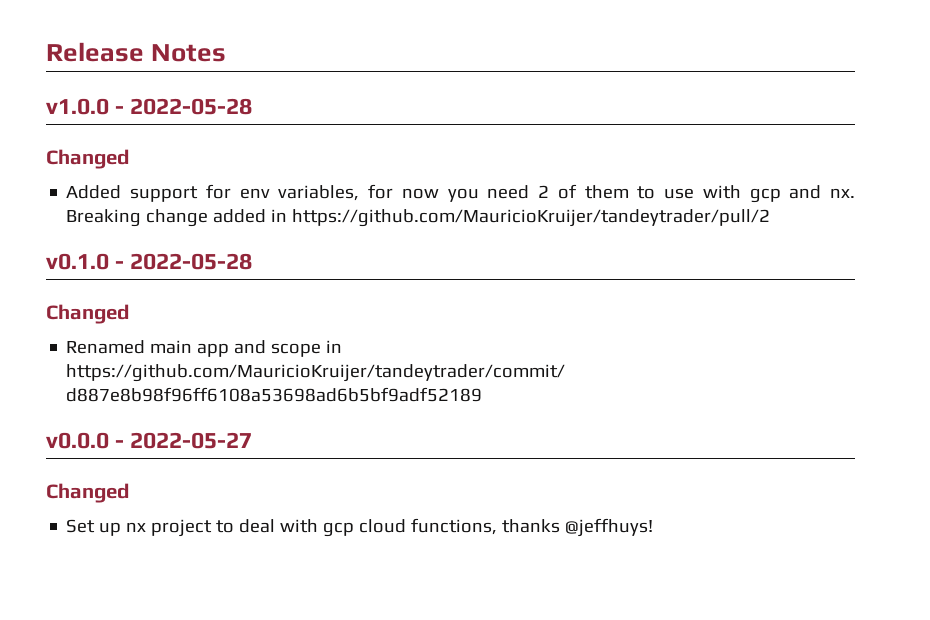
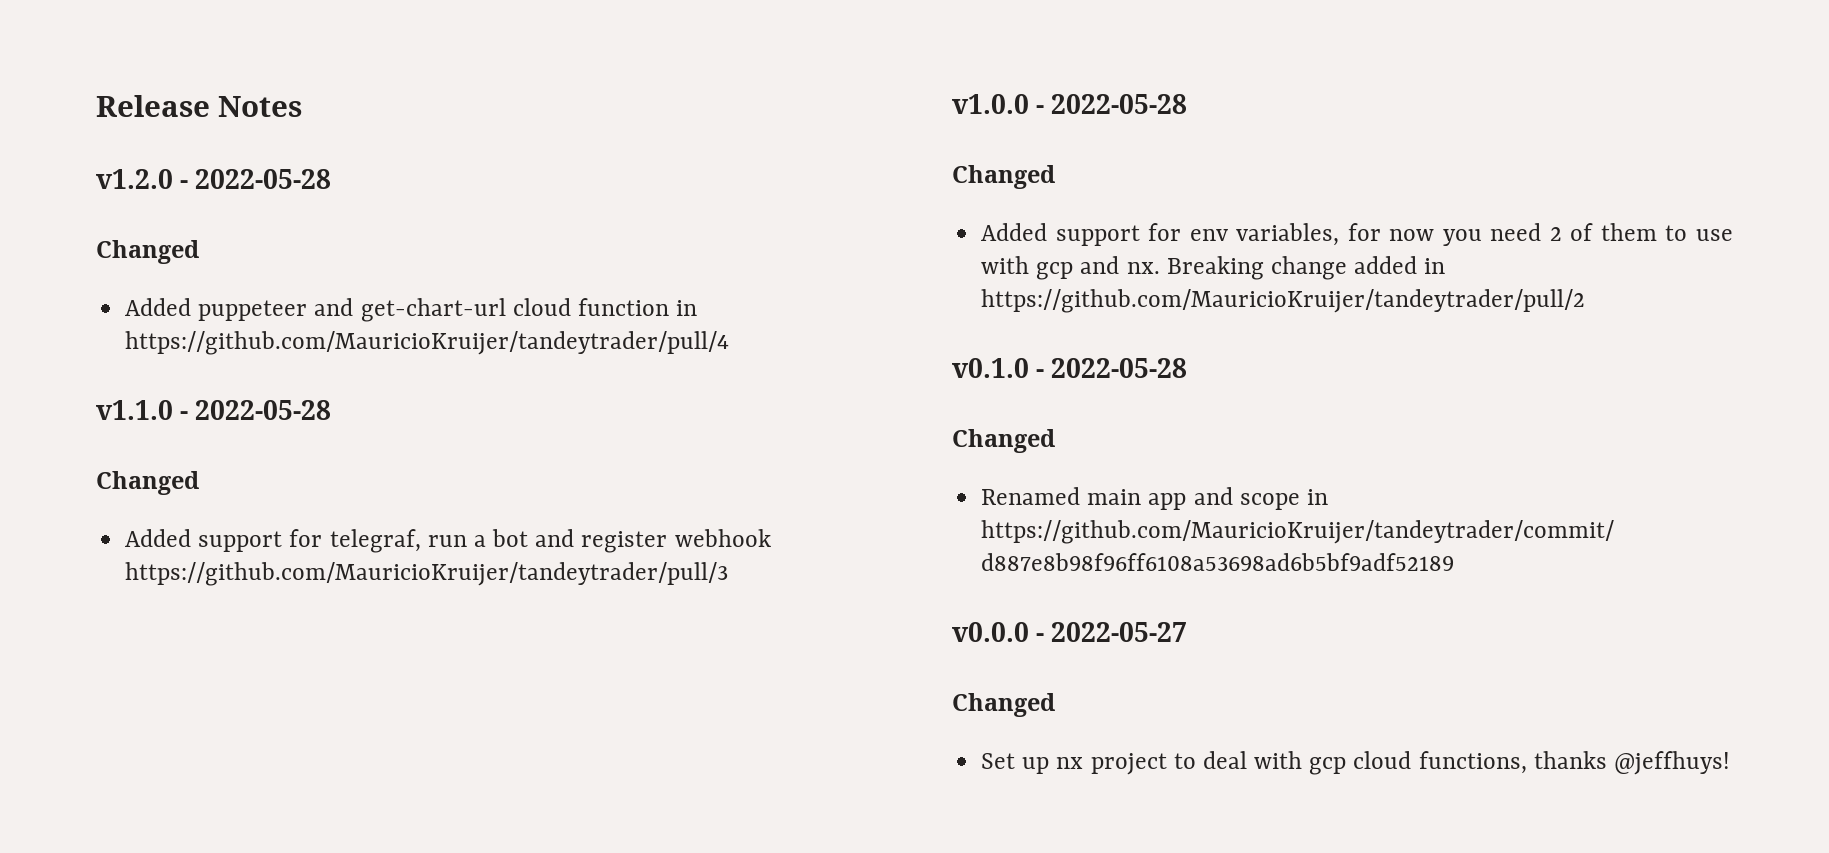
+ v1.2.0 - 2022-05-28
+ Changed
+ Added puppeteer and get-chart-url cloud function in https://github.com/MauricioKruijer/tandeytrader/pull/4
+ v1.1.0 - 2022-05-28
+ Changed
+ Added support for telegraf, run a bot and register webhook https://github.com/MauricioKruijer/tandeytrader/pull/3

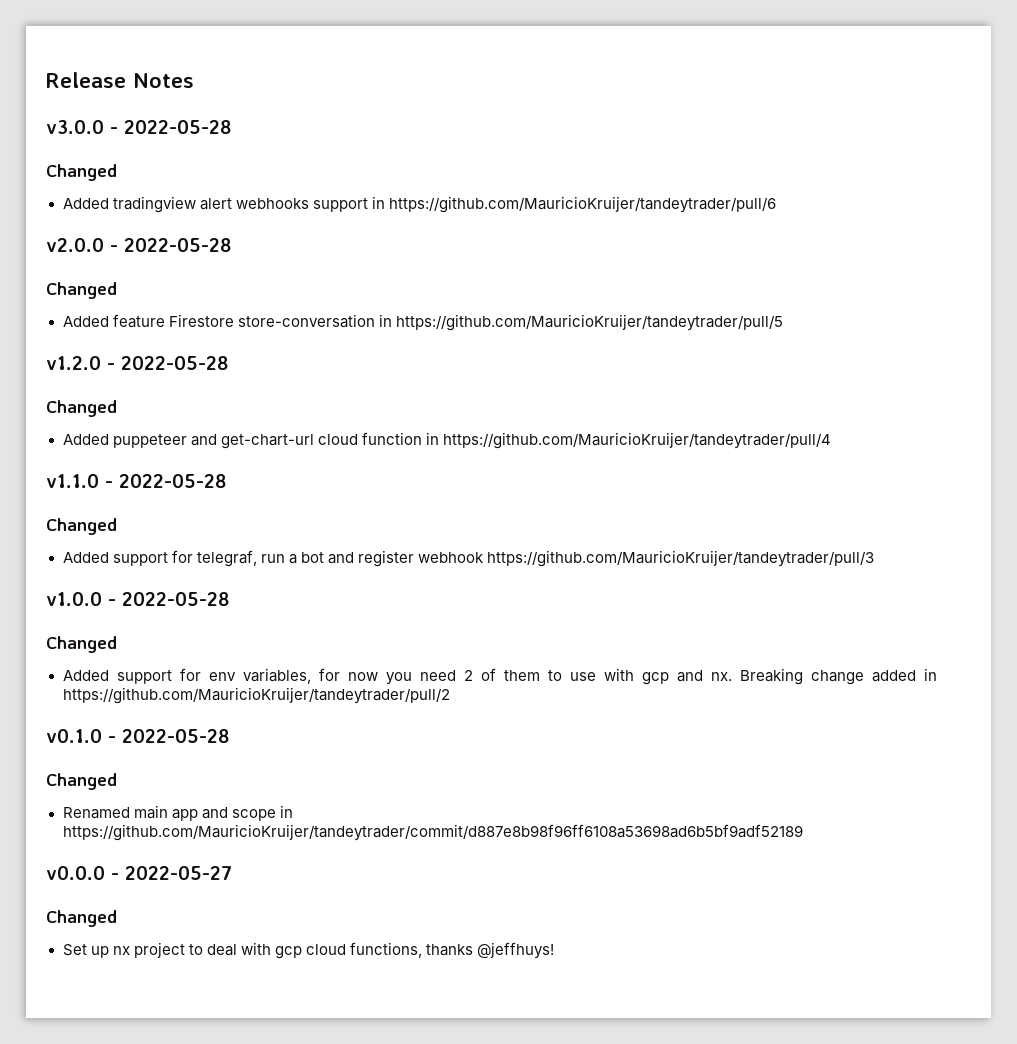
+ v3.0.0 - 2022-05-28
+ Changed
+ Added tradingview alert webhooks support in https://github.com/MauricioKruijer/tandeytrader/pull/6
+ v2.0.0 - 2022-05-28
+ Changed
+ Added feature Firestore store-conversation in https://github.com/MauricioKruijer/tandeytrader/pull/5

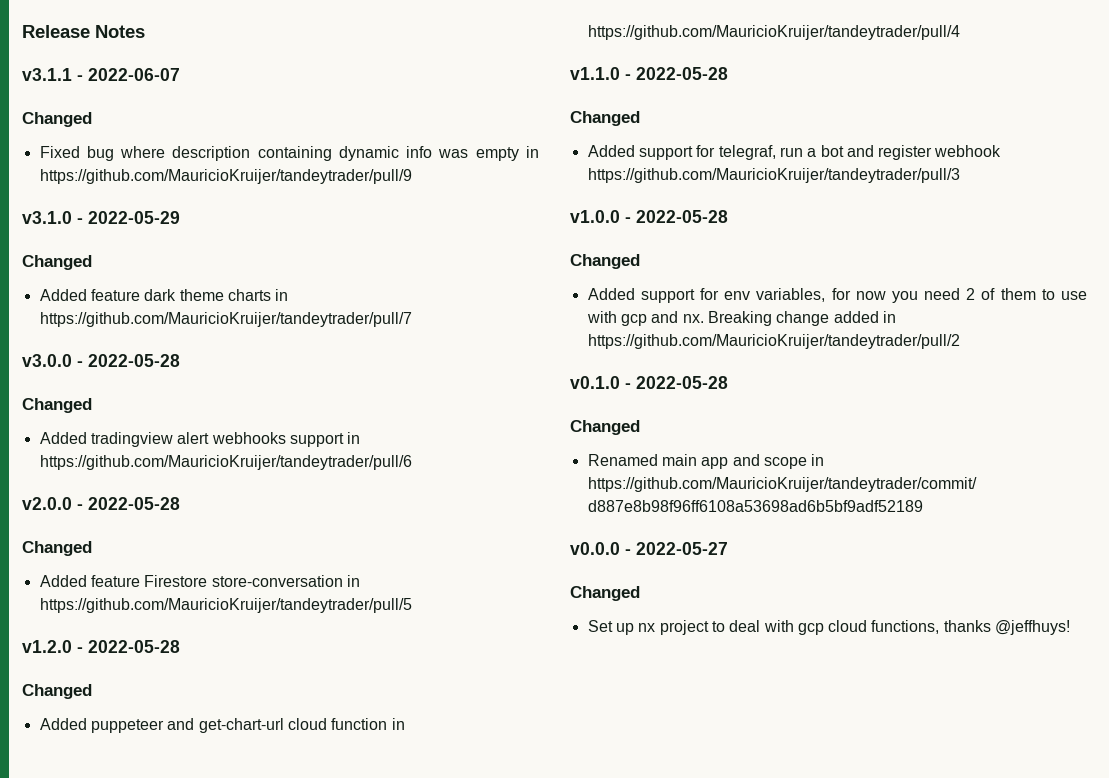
+ v3.1.1 - 2022-06-07
+ Changed
+ Fixed bug where description containing dynamic info was empty in https://github.com/MauricioKruijer/tandeytrader/pull/9
+ v3.1.0 - 2022-05-29
+ Changed
+ Added feature dark theme charts in https://github.com/MauricioKruijer/tandeytrader/pull/7

